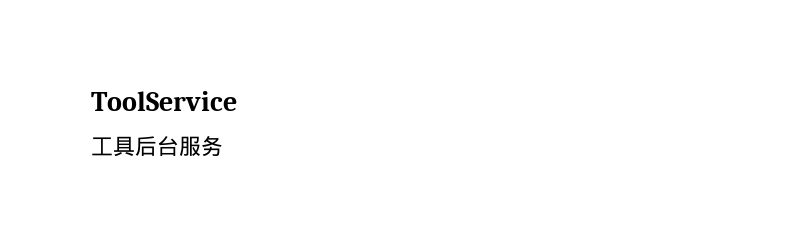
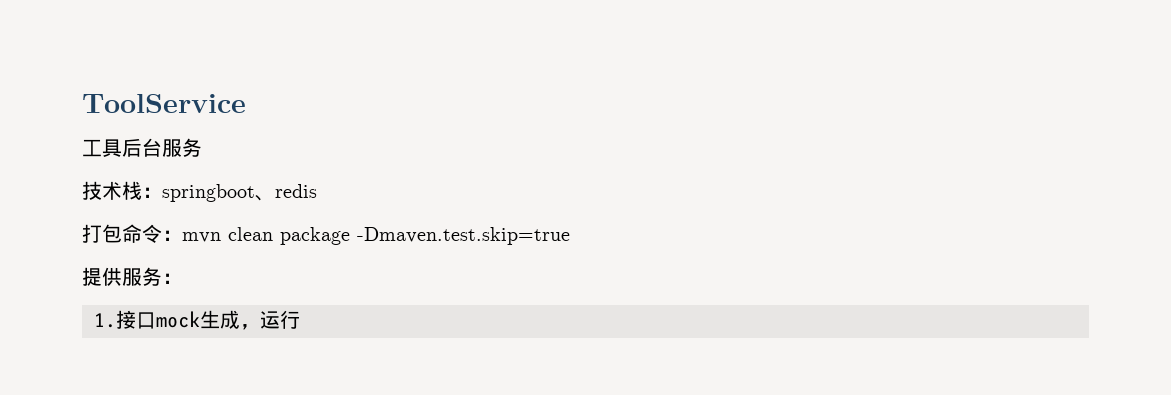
+ 技术栈：springboot、redis
+ 打包命令：mvn clean package -Dmaven.test.skip=true
+ 提供服务：
+ 1.接口mock生成，运行

